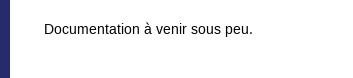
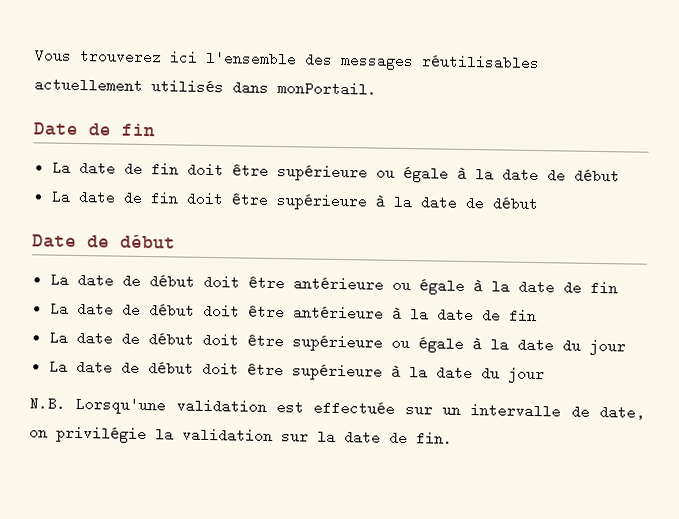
- Documentation à venir sous peu.
+ Vous trouverez ici l'ensemble des messages réutilisables actuellement utilisés dans monPortail.
+ Date de fin
+ La date de fin doit être supérieure ou égale à la date de début
+ La date de fin doit être supérieure à la date de début
+ Date de début
+ La date de début doit être antérieure ou égale à la date de fin
+ La date de début doit être antérieure à la date de fin
+ La date de début doit être supérieure ou égale à la date du jour
+ La date de début doit être supérieure à la date du jour
+ N.B. Lorsqu'une validation est effectuée sur un intervalle de date, on privilégie la validation sur la date de fin.

